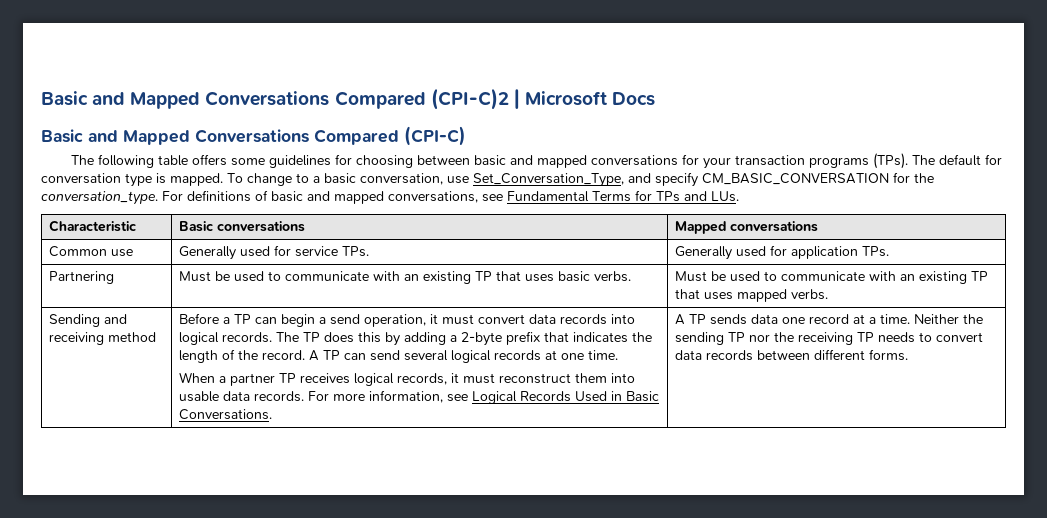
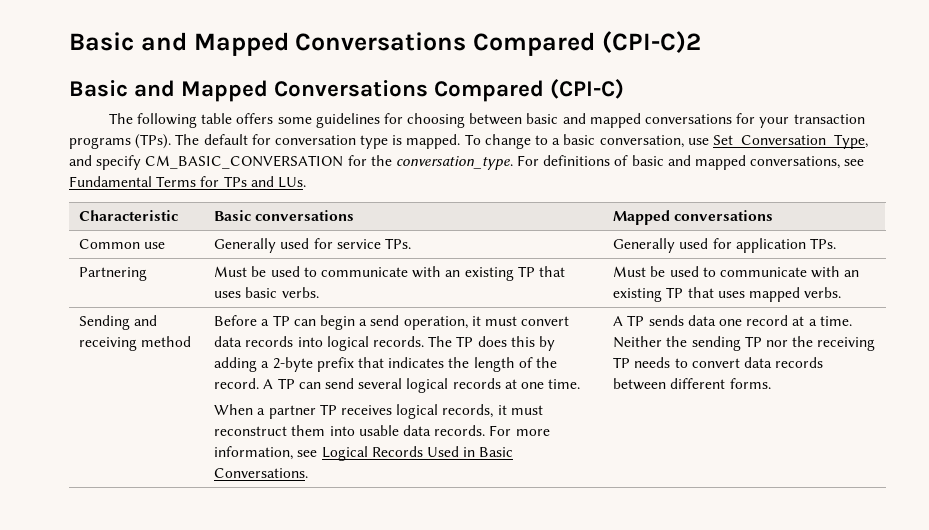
- Basic and Mapped Conversations Compared (CPI-C)2 | Microsoft Docs
+ Basic and Mapped Conversations Compared (CPI-C)2

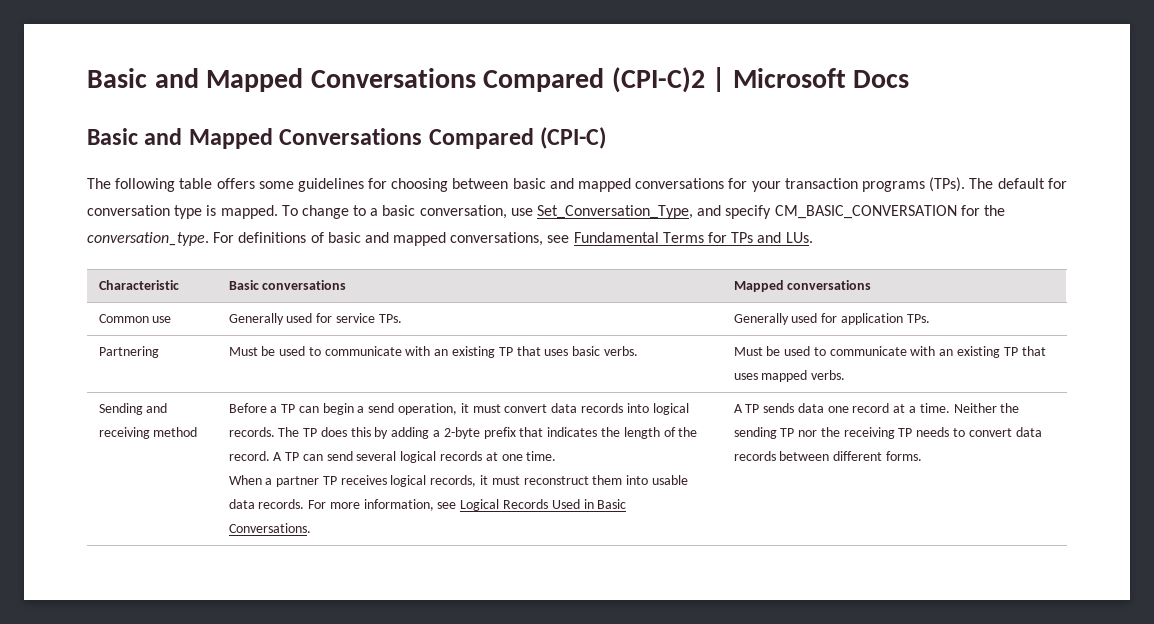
- Basic and Mapped Conversations Compared (CPI-C)2
+ Basic and Mapped Conversations Compared (CPI-C)2 | Microsoft Docs

